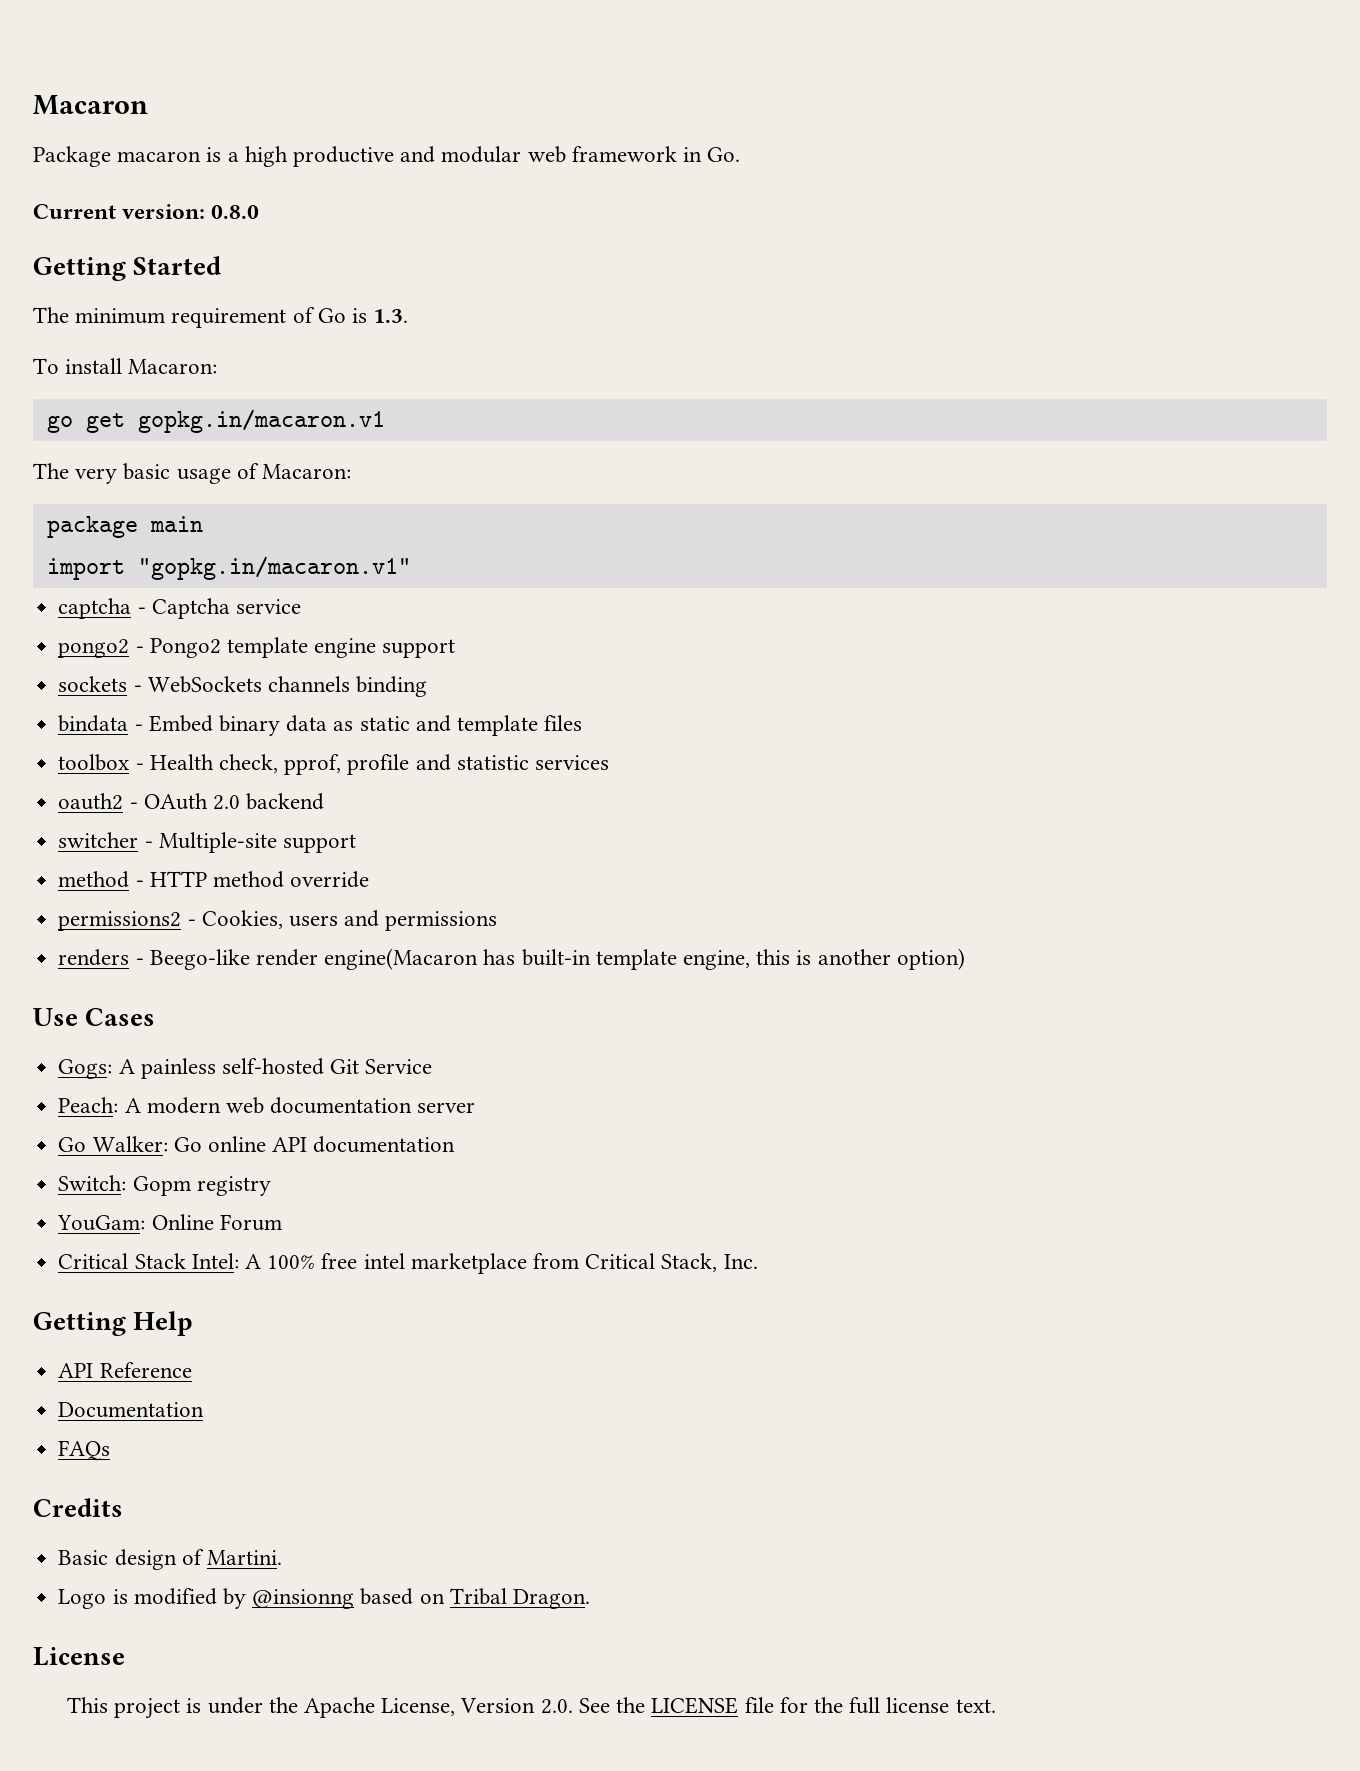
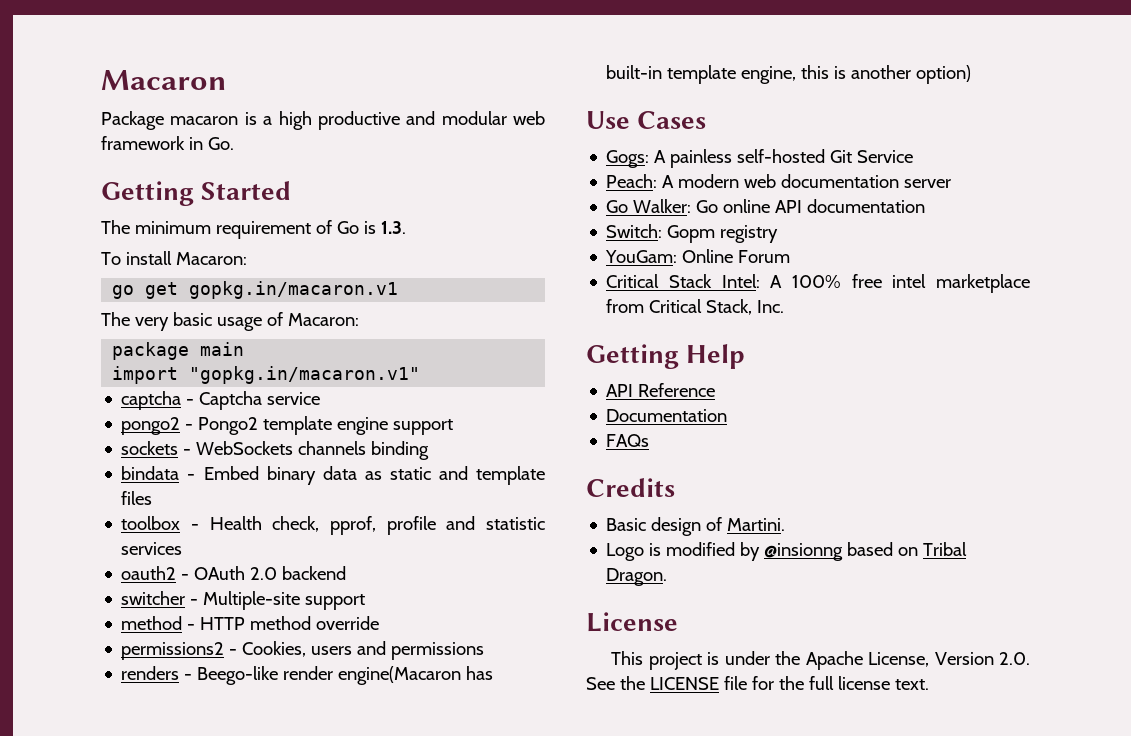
- Current version: 0.8.0

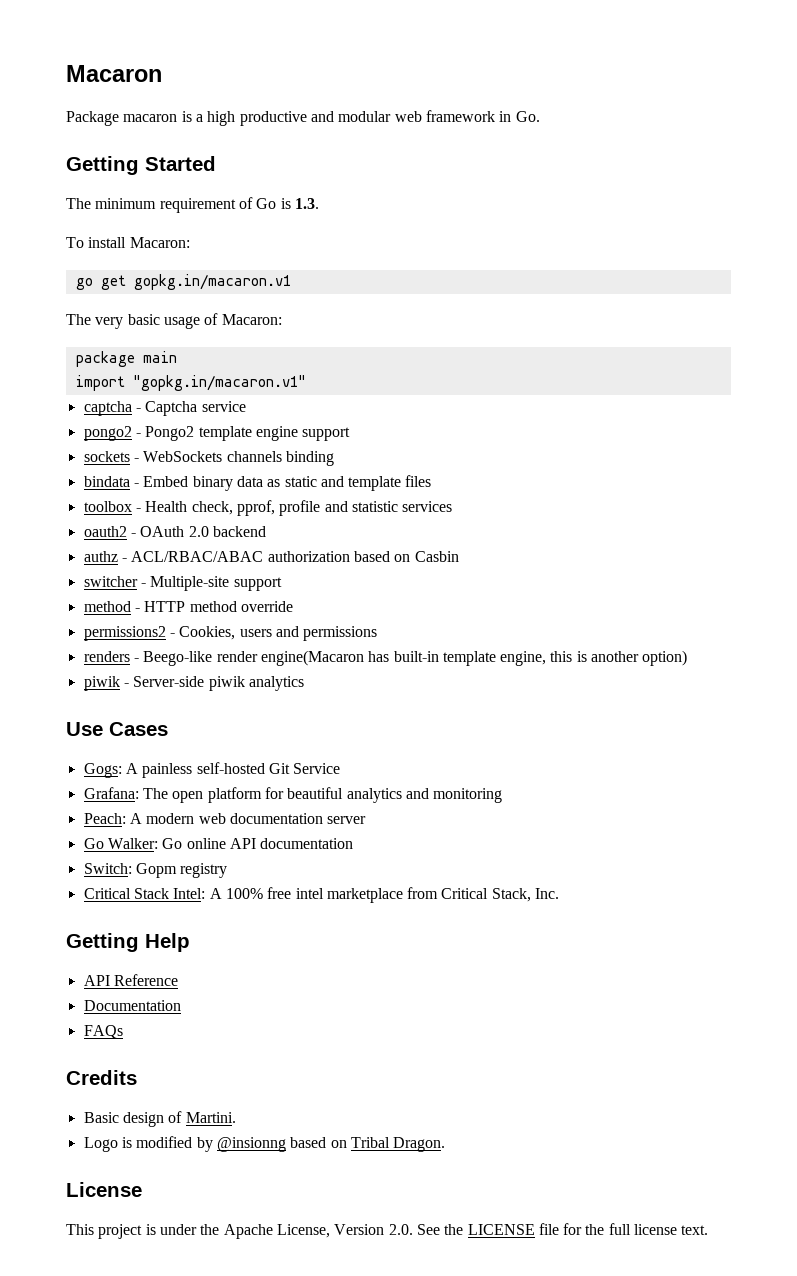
+ authz - ACL/RBAC/ABAC authorization based on Casbin
+ piwik - Server-side piwik analytics
+ Grafana: The open platform for beautiful analytics and monitoring
- YouGam: Online Forum

